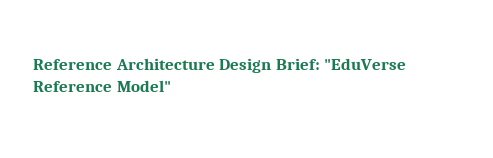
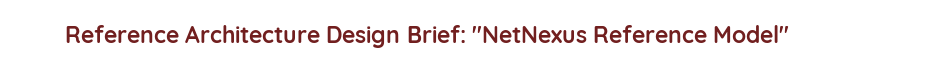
- Reference Architecture Design Brief: "EduVerse Reference Model"
+ Reference Architecture Design Brief: "NetNexus Reference Model"

